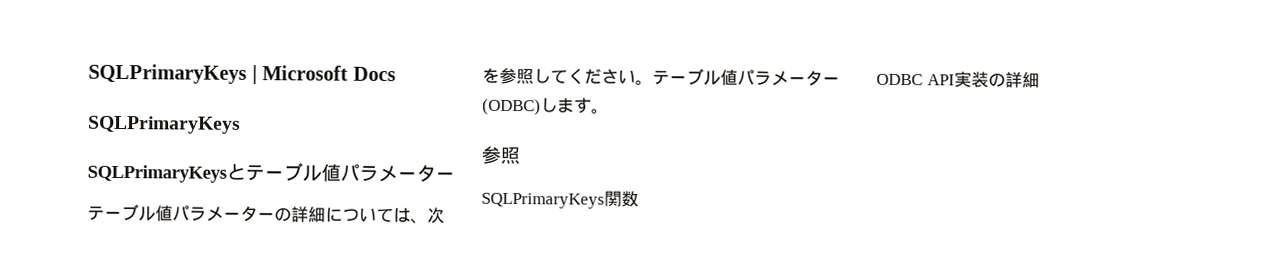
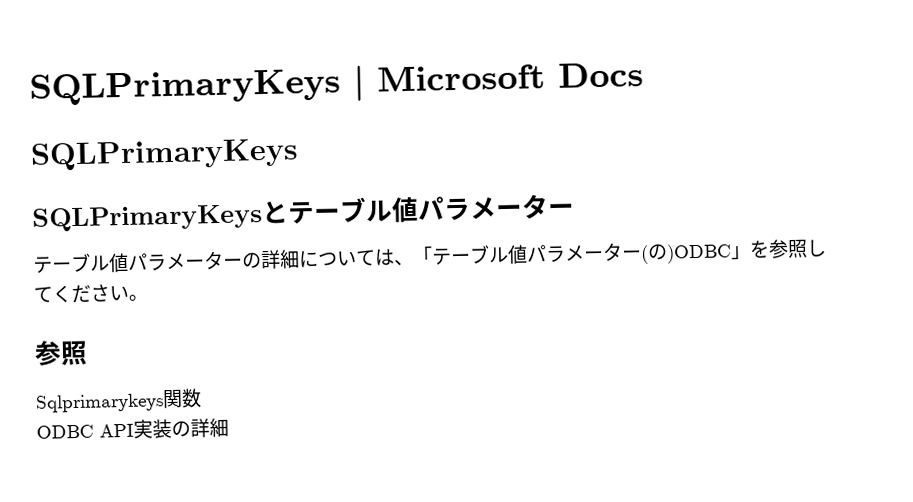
- テーブル値パラメーターの詳細については、次を参照してください。テーブル値パラメーター(ODBC)します。
+ テーブル値パラメーターの詳細については、「テーブル値パラメーター(の)ODBC」を参照してください。
- SQLPrimaryKeys関数
+ Sqlprimarykeys関数

